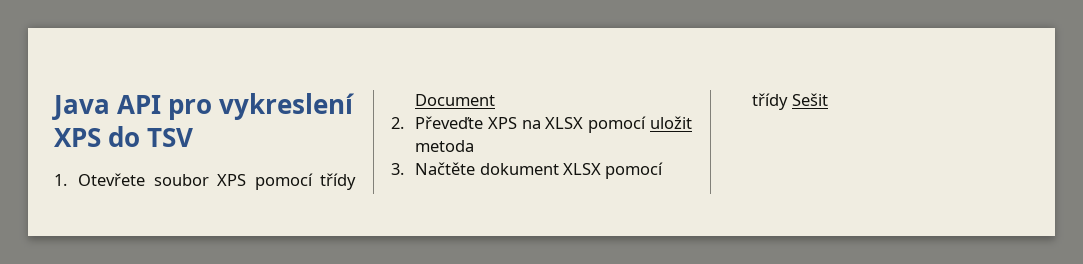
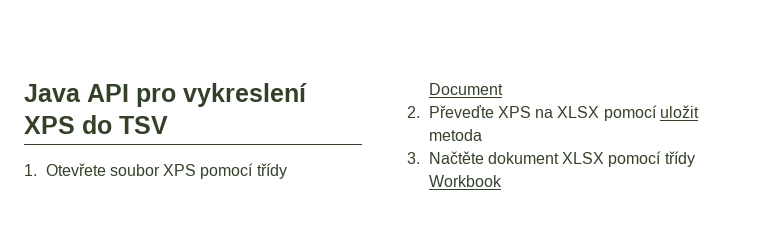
- 3. Načtěte dokument XLSX pomocí třídy Sešit
+ 3. Načtěte dokument XLSX pomocí třídy Workbook

